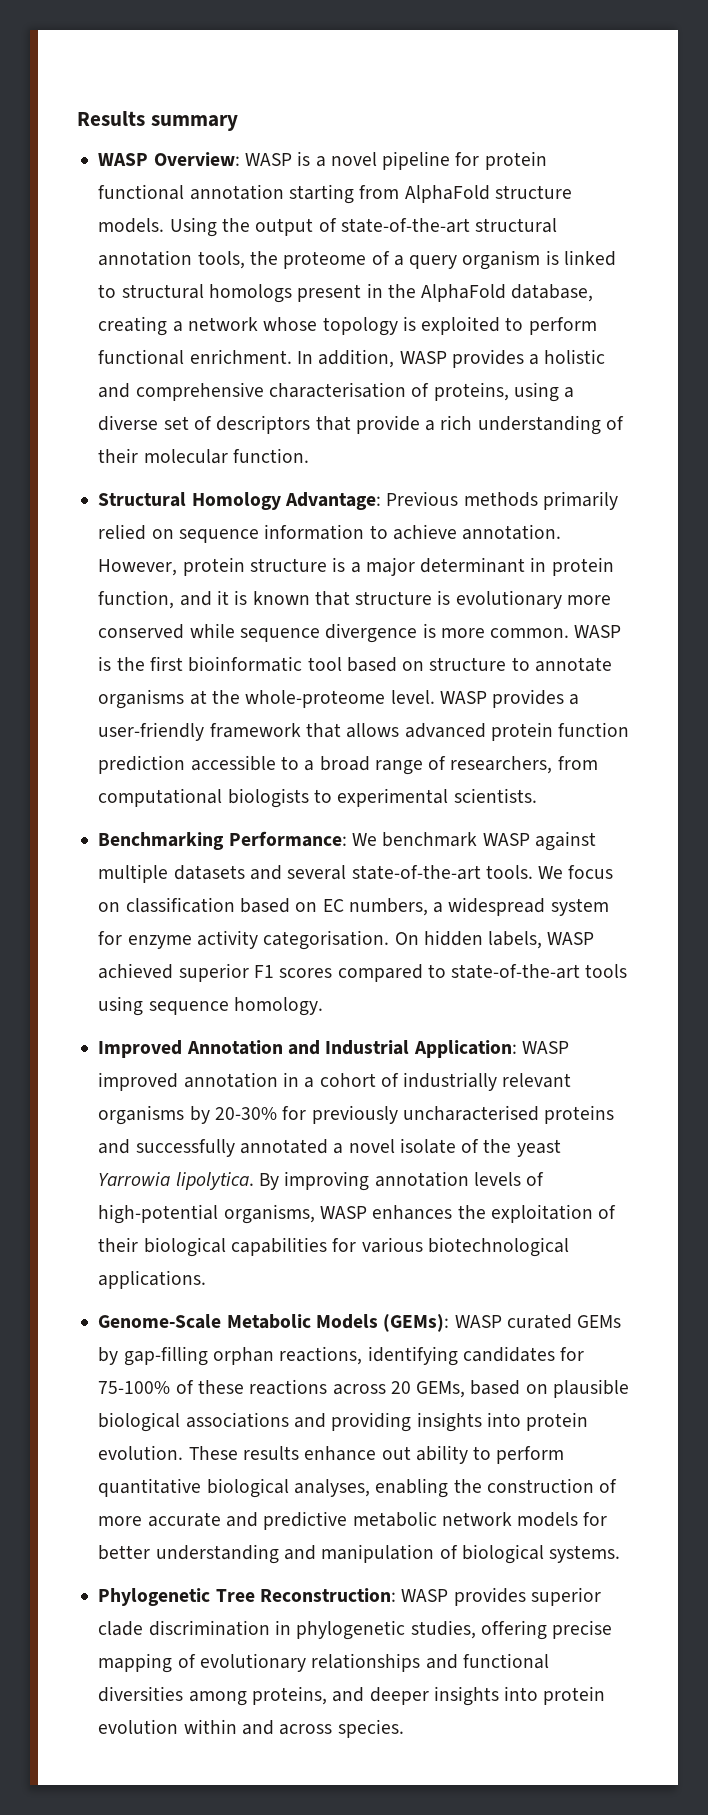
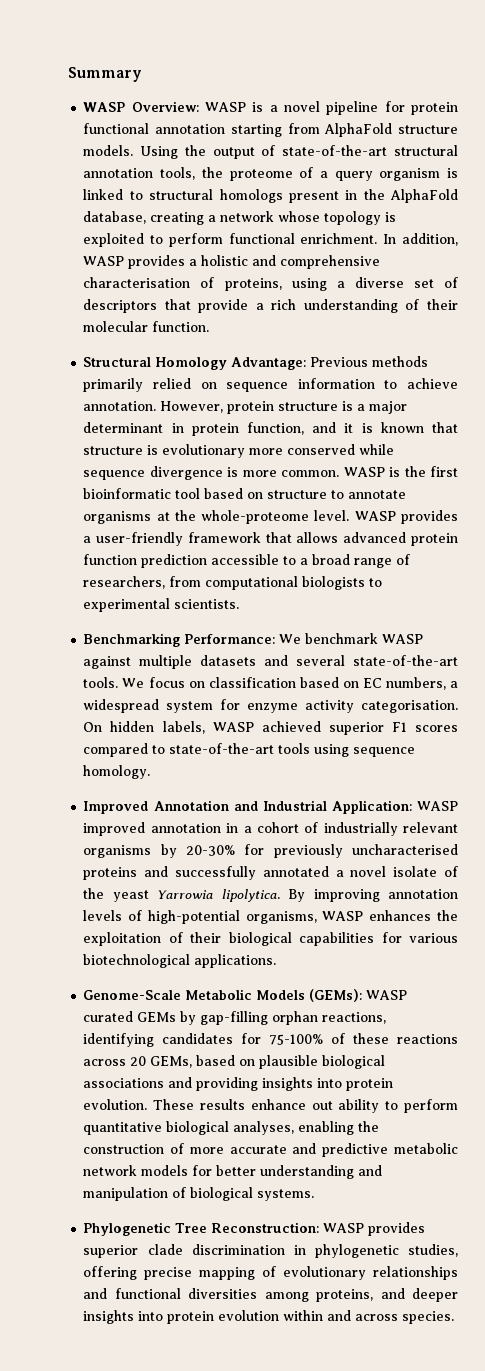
- Results summary
+ Summary

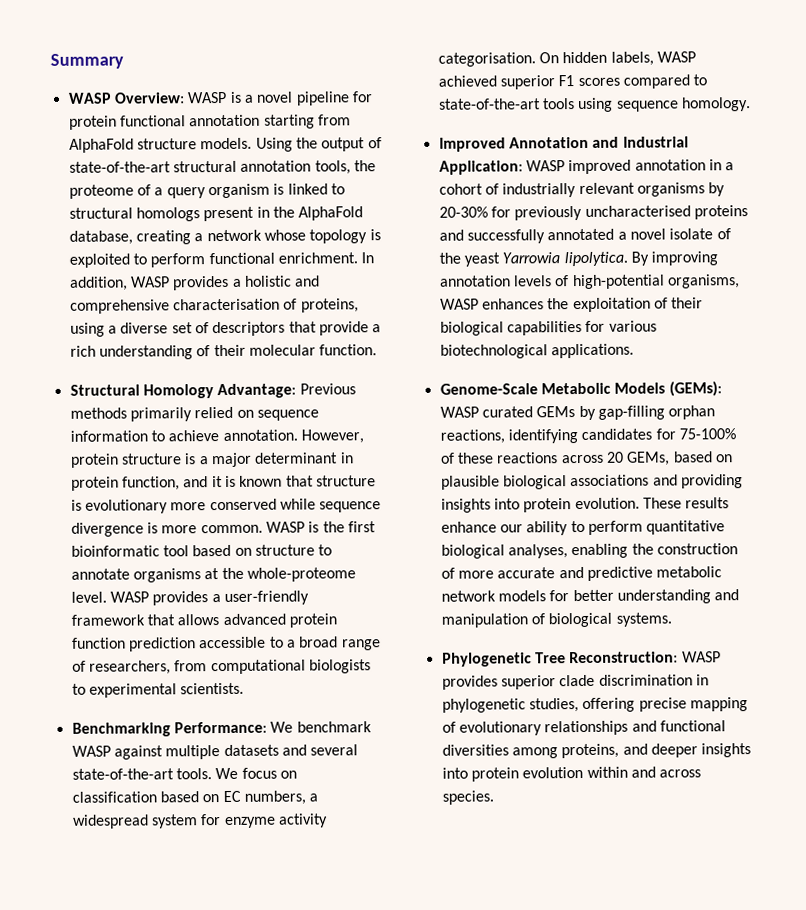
- These results enhance out ability to perform quantitative biological analyses, enabling the construction of more accurate and predictive metabolic network models for better understanding and manipulation of biological systems.
+ These results enhance our ability to perform quantitative biological analyses, enabling the construction of more accurate and predictive metabolic network models for better understanding and manipulation of biological systems.

